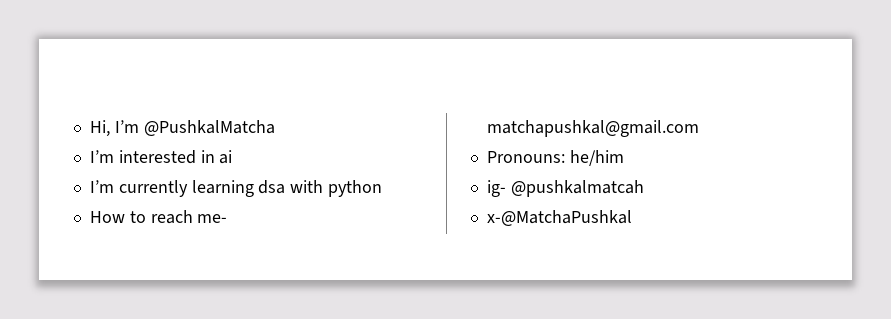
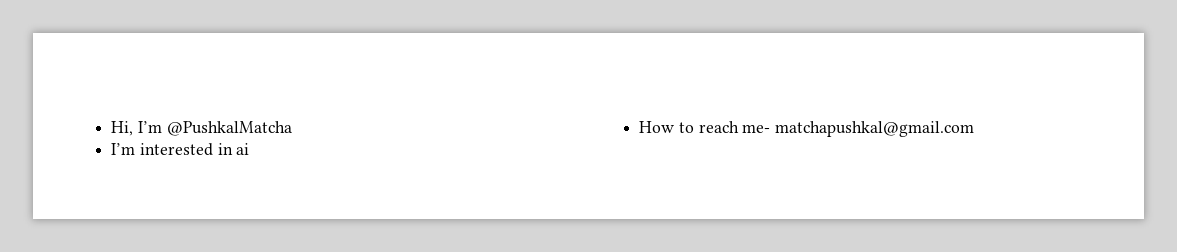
- I’m currently learning dsa with python
- Pronouns: he/him
- ig- @pushkalmatcah
- x-@MatchaPushkal

